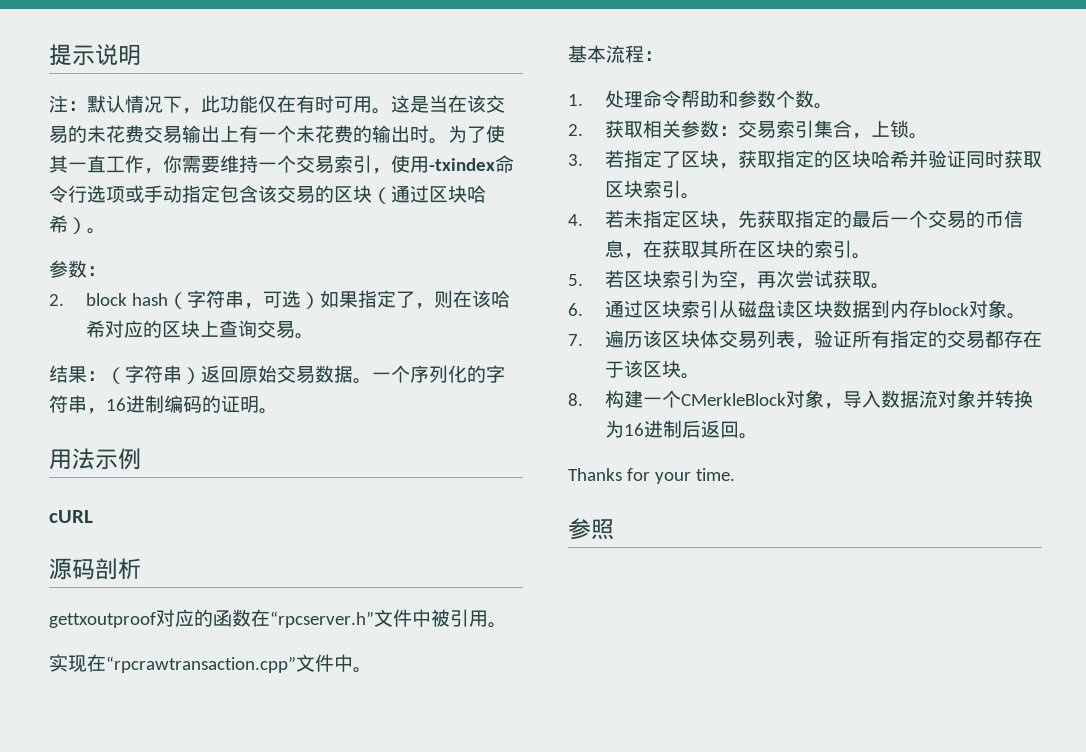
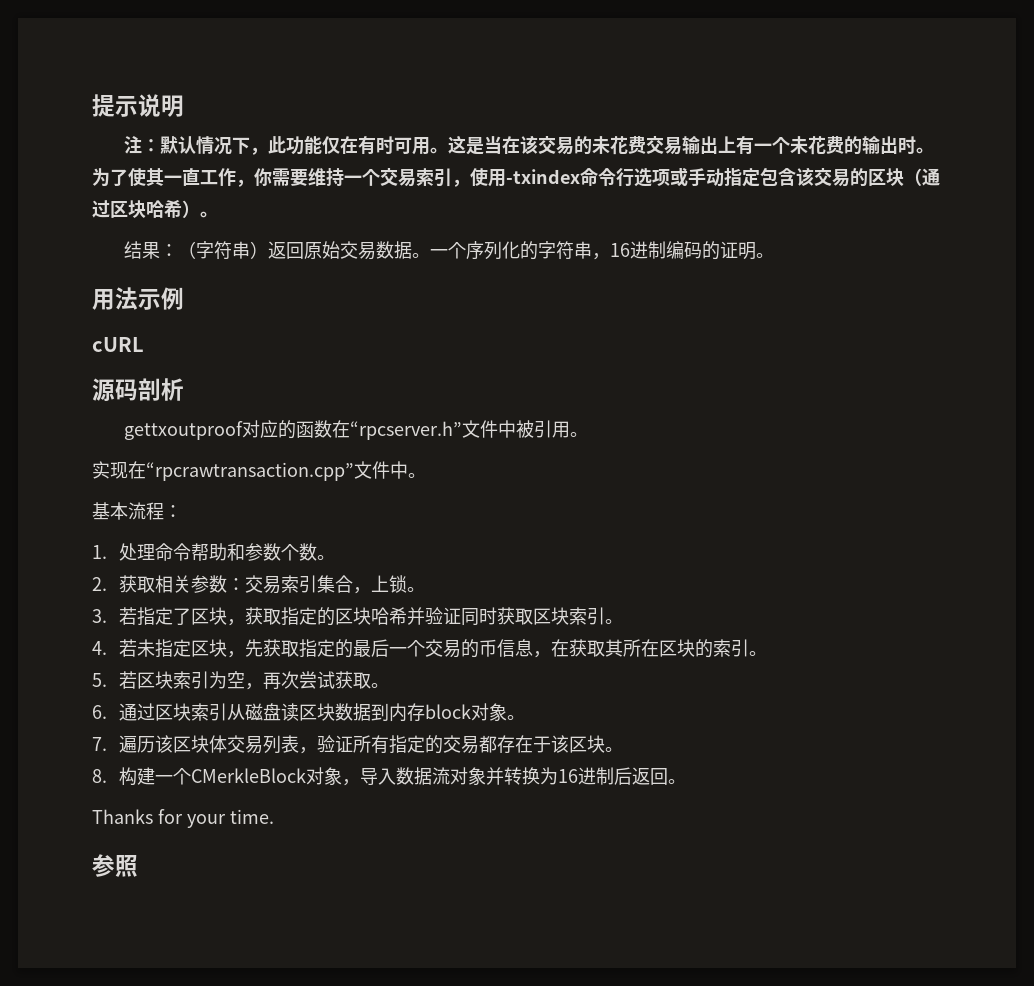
  为了使其一直工作，你需要维持一个交易索引，使用-txindex命令行选项或手动指定包含该交易的区块（通过区块哈希）。
- 参数：
- 2. block hash（字符串，可选）如果指定了，则在该哈希对应的区块上查询交易。

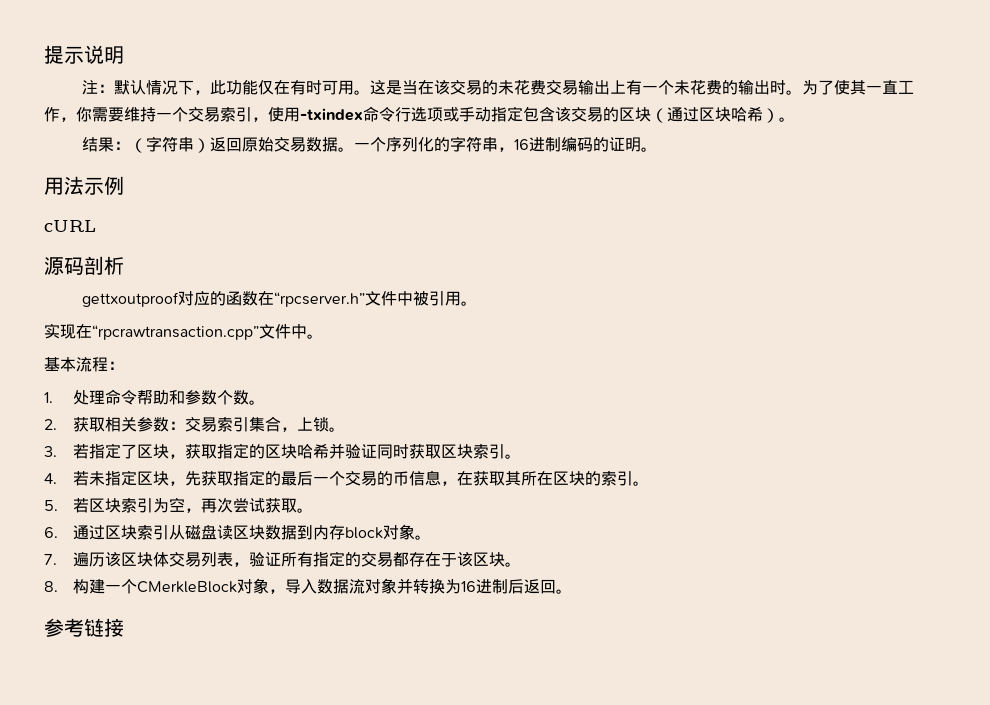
- Thanks for your time.
- 参照
+ 参考链接

